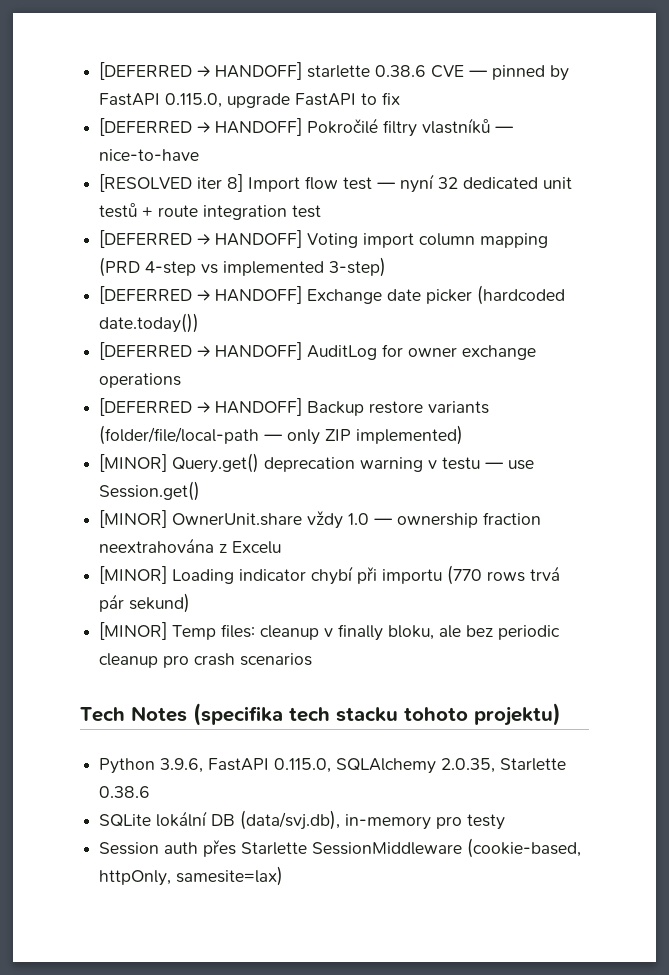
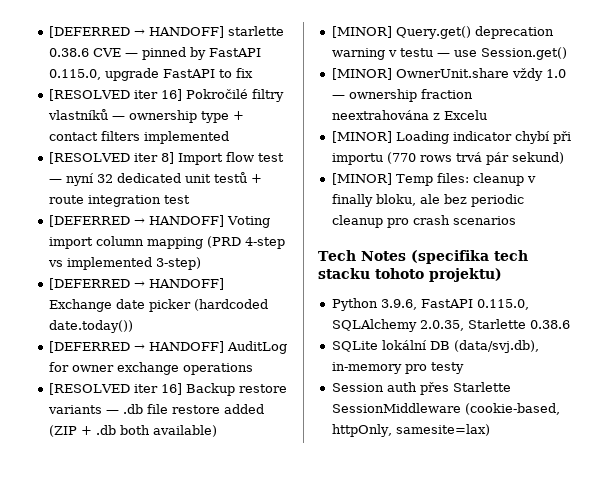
- [DEFERRED → HANDOFF] Pokročilé filtry vlastníků — nice-to-have
+ [RESOLVED iter 16] Pokročilé filtry vlastníků — ownership type + contact filters implemented
- [DEFERRED → HANDOFF] Backup restore variants (folder/file/local-path — only ZIP implemented)
+ [RESOLVED iter 16] Backup restore variants — .db file restore added (ZIP + .db both available)

